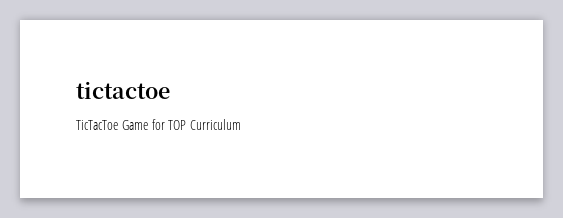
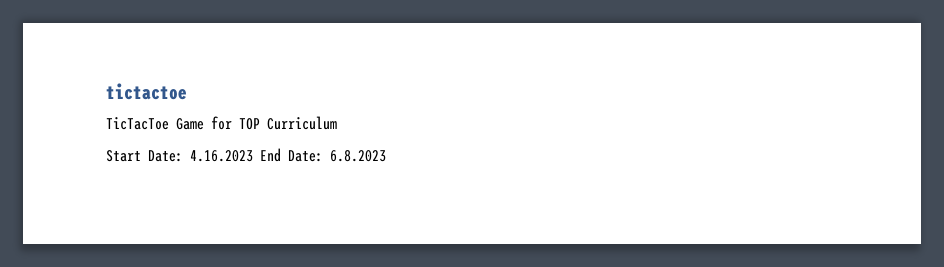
+ Start Date: 4.16.2023 End Date: 6.8.2023

